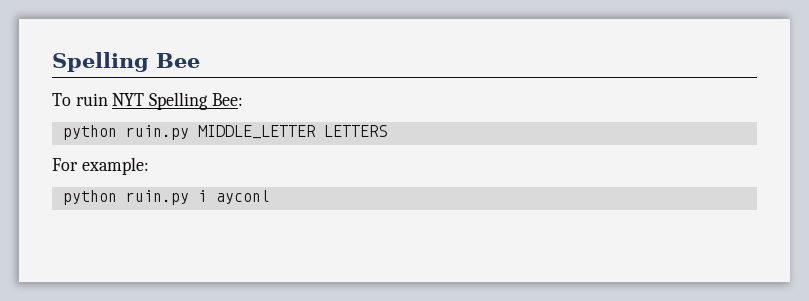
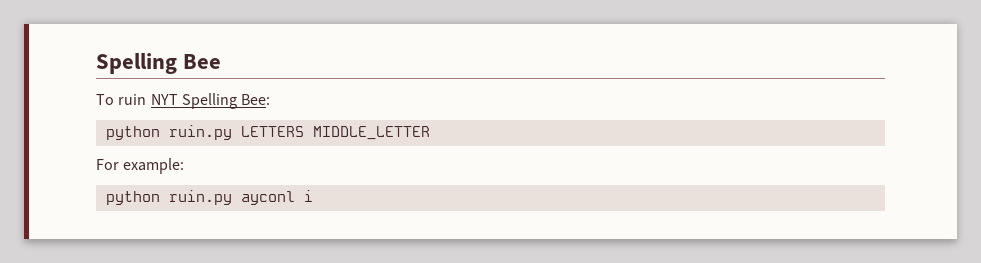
- python ruin.py MIDDLE_LETTER LETTERS
+ python ruin.py LETTERS MIDDLE_LETTER
- python ruin.py i ayconl
+ python ruin.py ayconl i

